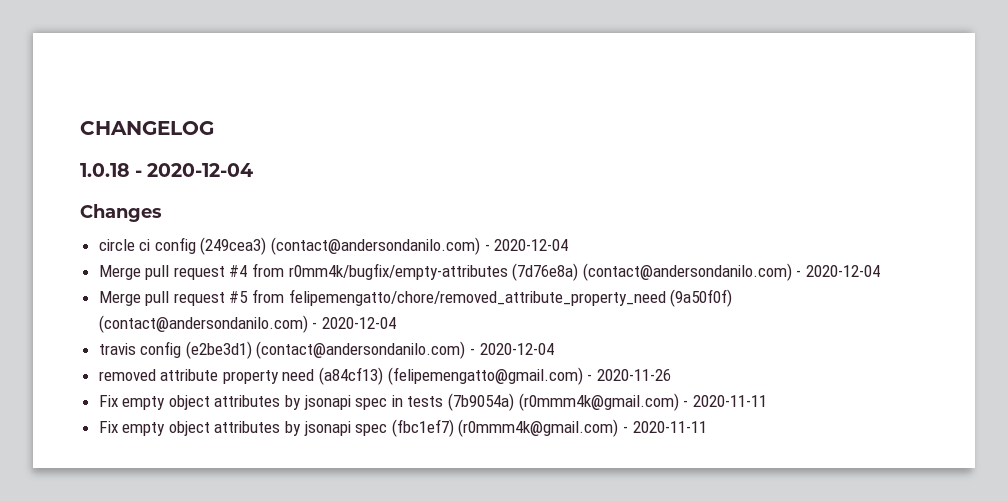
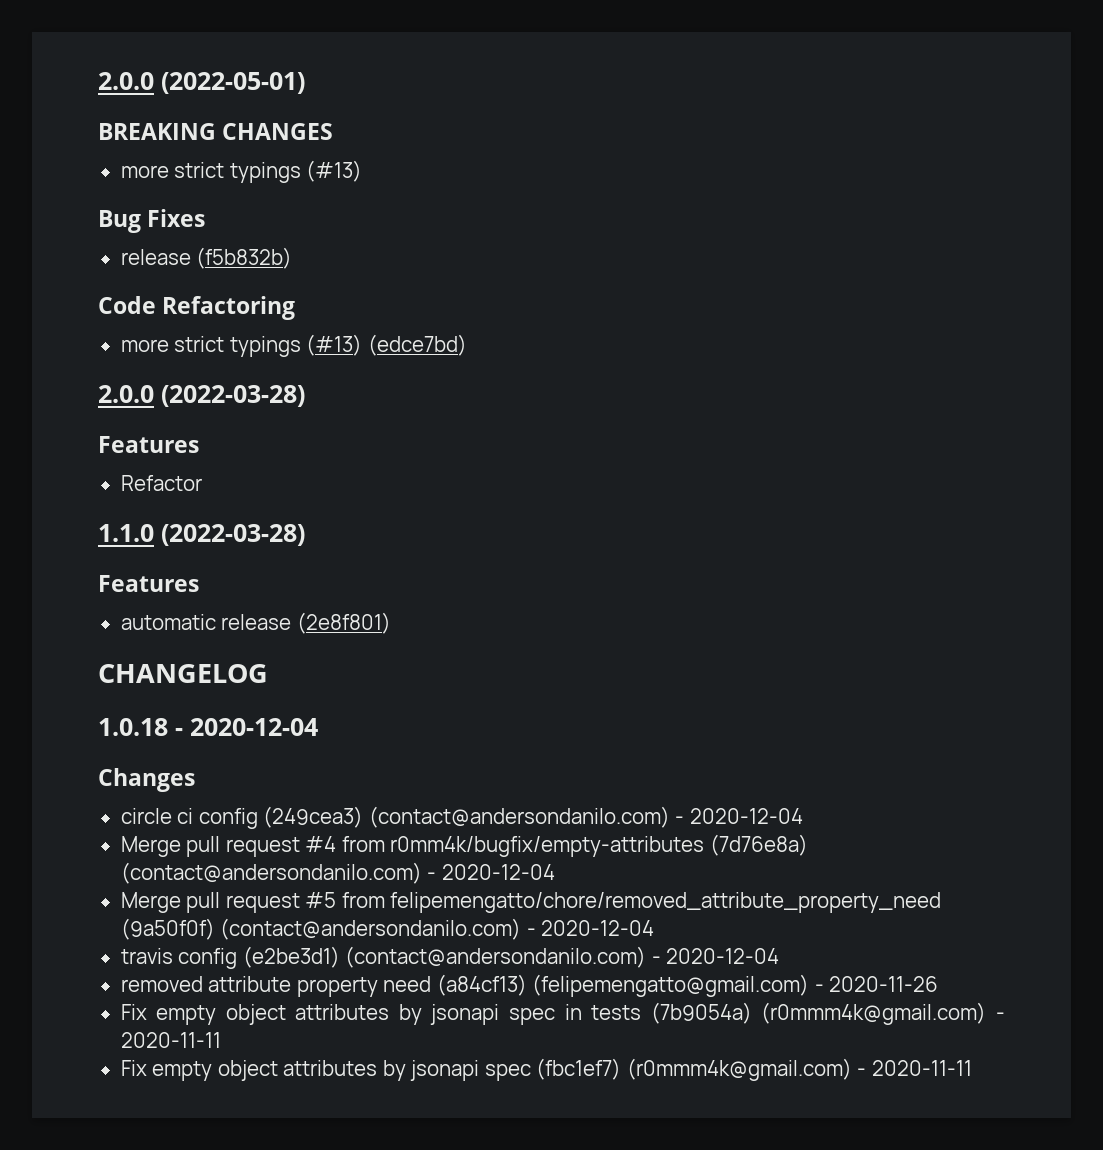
+ 2.0.0 (2022-05-01)
+ BREAKING CHANGES
+ more strict typings (#13)
+ Bug Fixes
+ release (f5b832b)
+ Code Refactoring
+ more strict typings (#13) (edce7bd)
+ 2.0.0 (2022-03-28)
+ Features
+ Refactor
+ 1.1.0 (2022-03-28)
+ Features
+ automatic release (2e8f801)

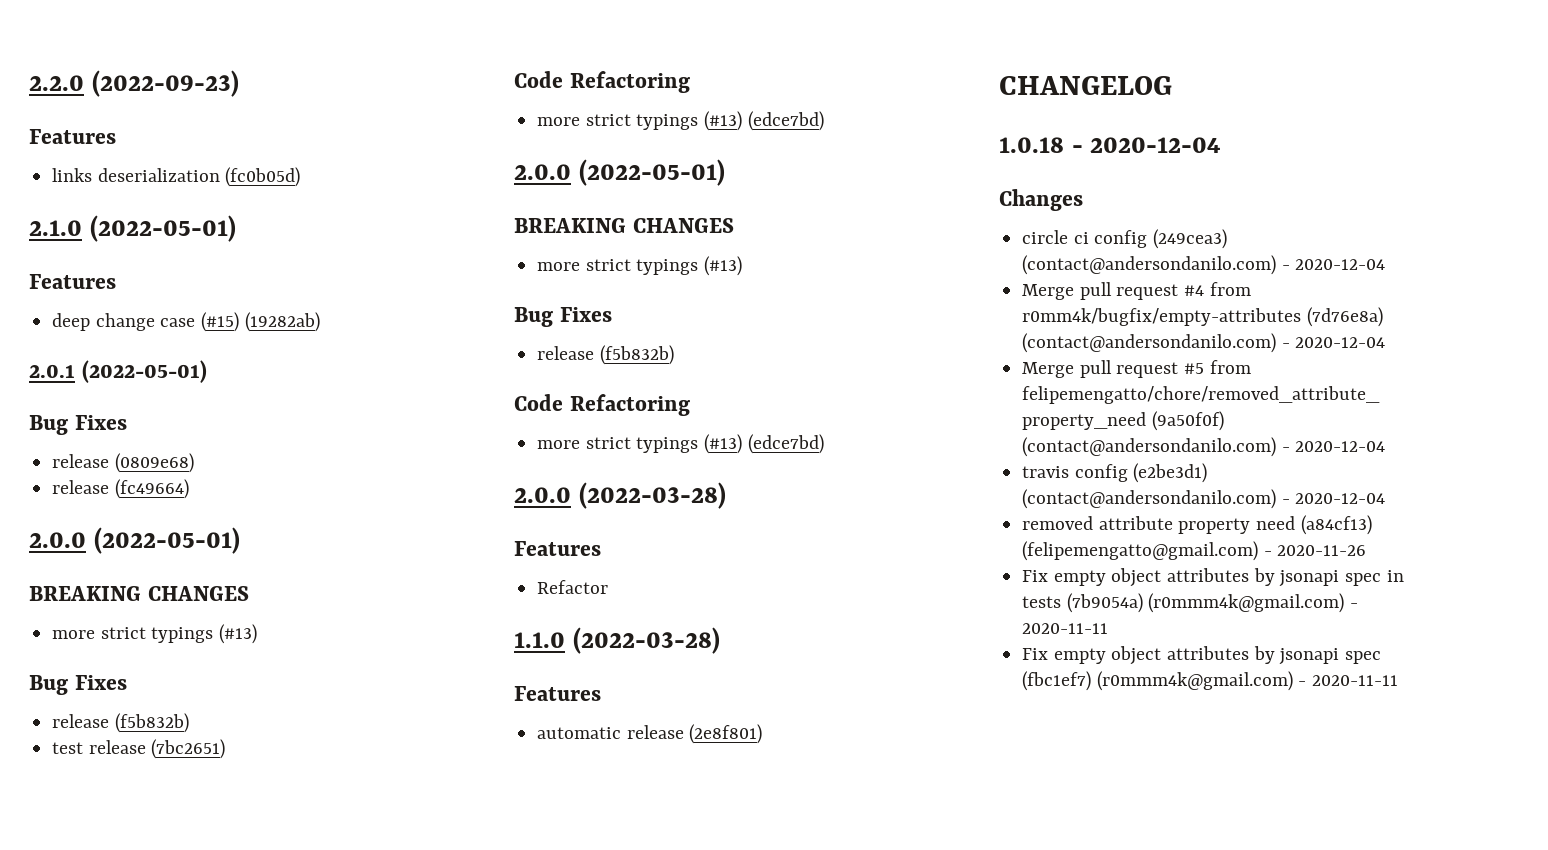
+ 2.2.0 (2022-09-23)
+ Features
+ links deserialization (fc0b05d)
+ 2.1.0 (2022-05-01)
+ Features
+ deep change case (#15) (19282ab)
+ 2.0.1 (2022-05-01)
+ Bug Fixes
+ release (0809e68)
+ release (fc49664)
+ 2.0.0 (2022-05-01)
+ BREAKING CHANGES
+ more strict typings (#13)
+ Bug Fixes
+ release (f5b832b)
+ test release (7bc2651)
+ Code Refactoring
+ more strict typings (#13) (edce7bd)

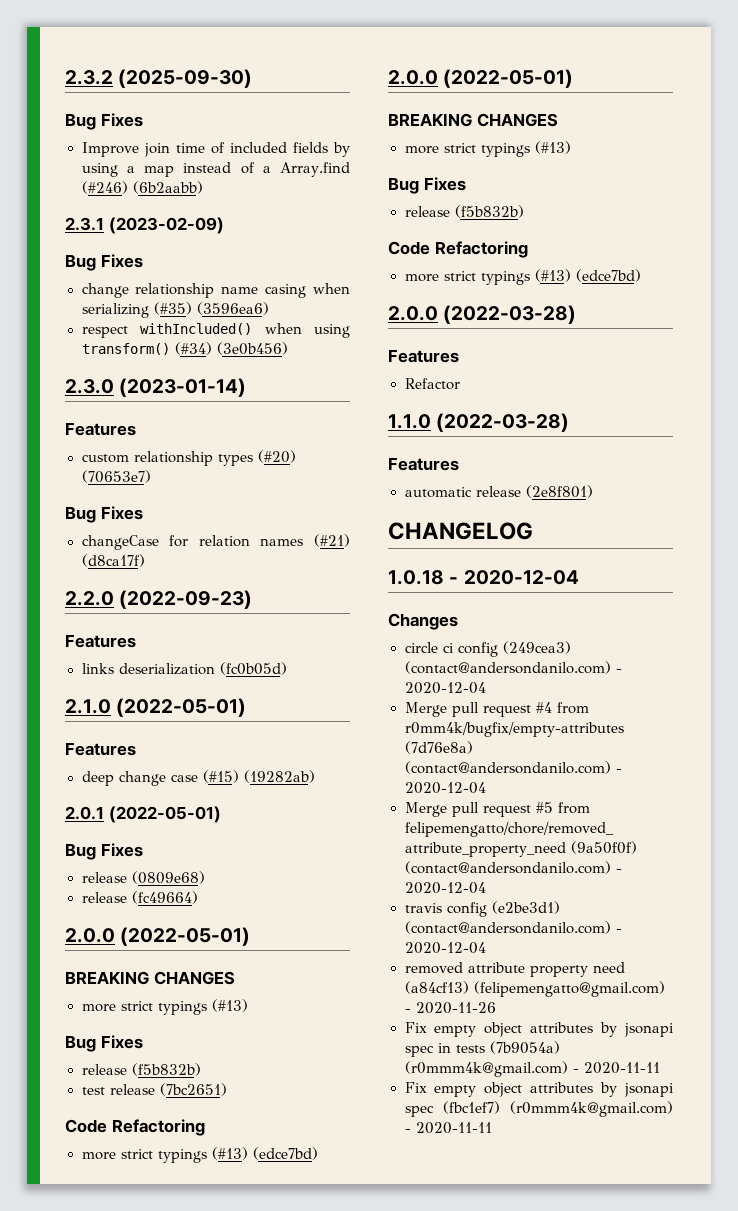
+ 2.3.2 (2025-09-30)
+ Bug Fixes
+ Improve join time of included fields by using a map instead of a Array.find (#246) (6b2aabb)
+ 2.3.1 (2023-02-09)
+ Bug Fixes
+ change relationship name casing when serializing (#35) (3596ea6)
+ respect withIncluded() when using transform() (#34) (3e0b456)
+ 2.3.0 (2023-01-14)
+ Features
+ custom relationship types (#20) (70653e7)
+ Bug Fixes
+ changeCase for relation names (#21) (d8ca17f)

